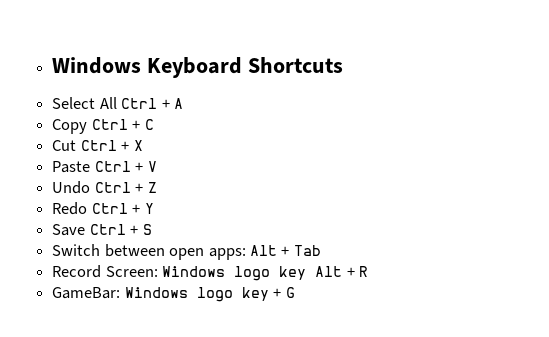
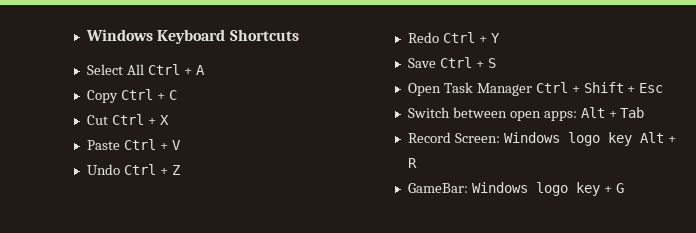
+ Open Task Manager Ctrl + Shift + Esc

